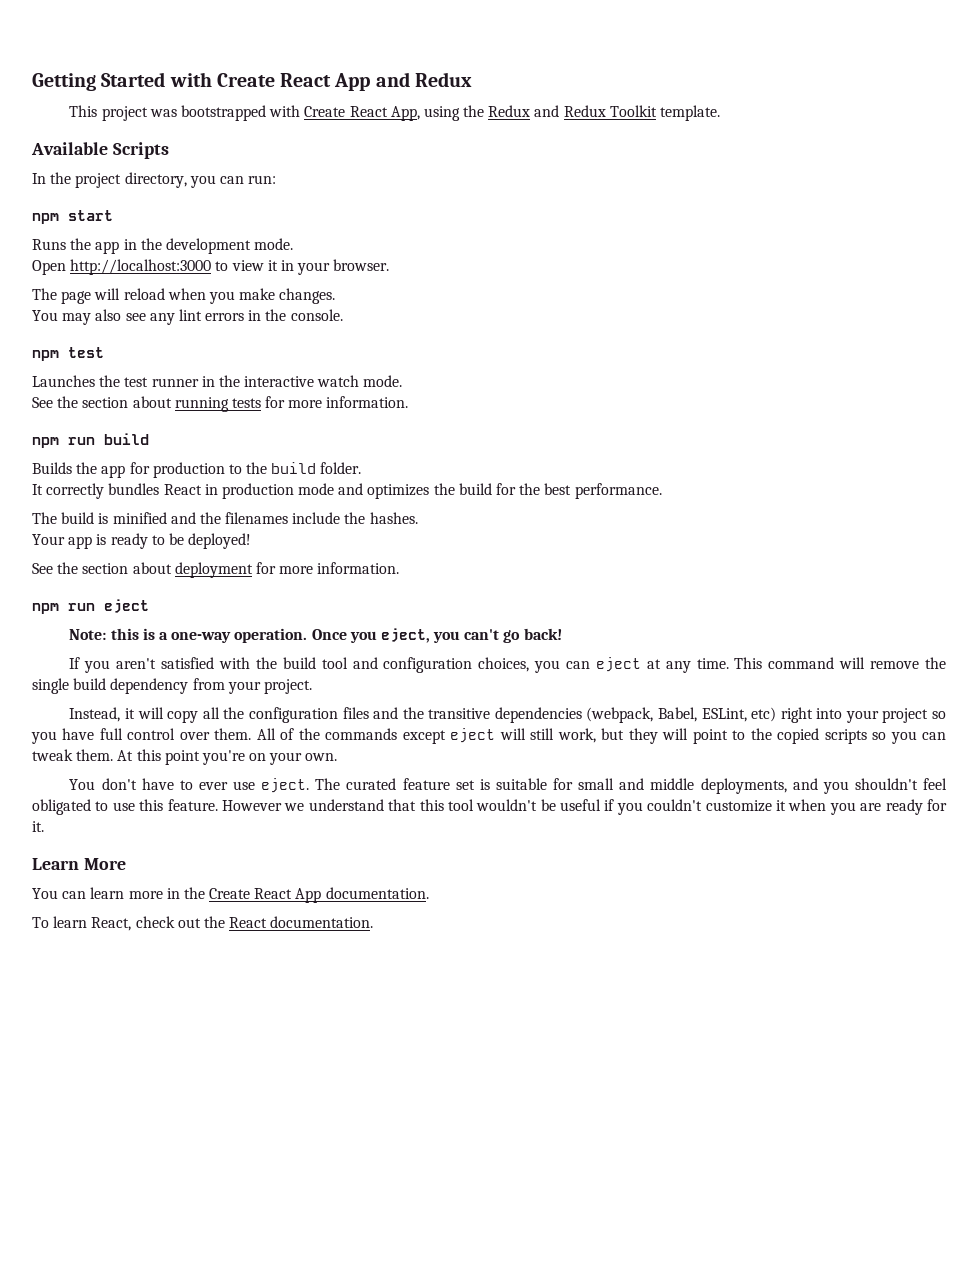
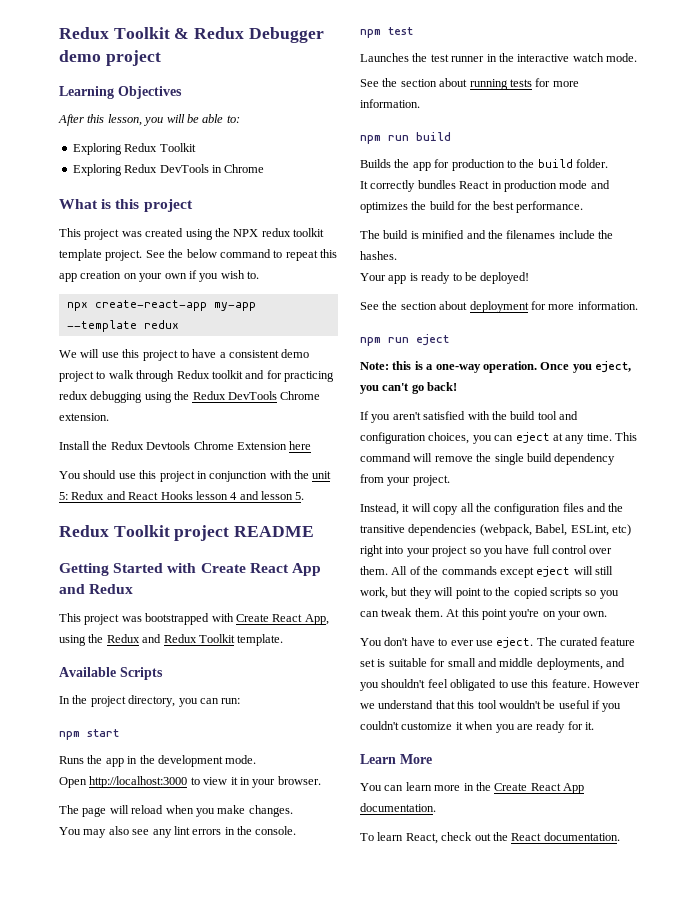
+ Redux Toolkit & Redux Debugger demo project
+ Learning Objectives
+ After this lesson, you will be able to:
+ Exploring Redux Toolkit
+ Exploring Redux DevTools in Chrome
+ What is this project
+ This project was created using the NPX redux toolkit template project. See the below command to repeat this app creation on your own if you wish to.
+ npx create-react-app my-app --template redux
+ We will use this project to have a consistent demo project to walk through Redux toolkit and for practicing redux debugging using the Redux DevTools Chrome extension.
+ Install the Redux Devtools Chrome Extension here
+ You should use this project in conjunction with the unit 5: Redux and React Hooks lesson 4 and lesson 5.
+ Redux Toolkit project README

